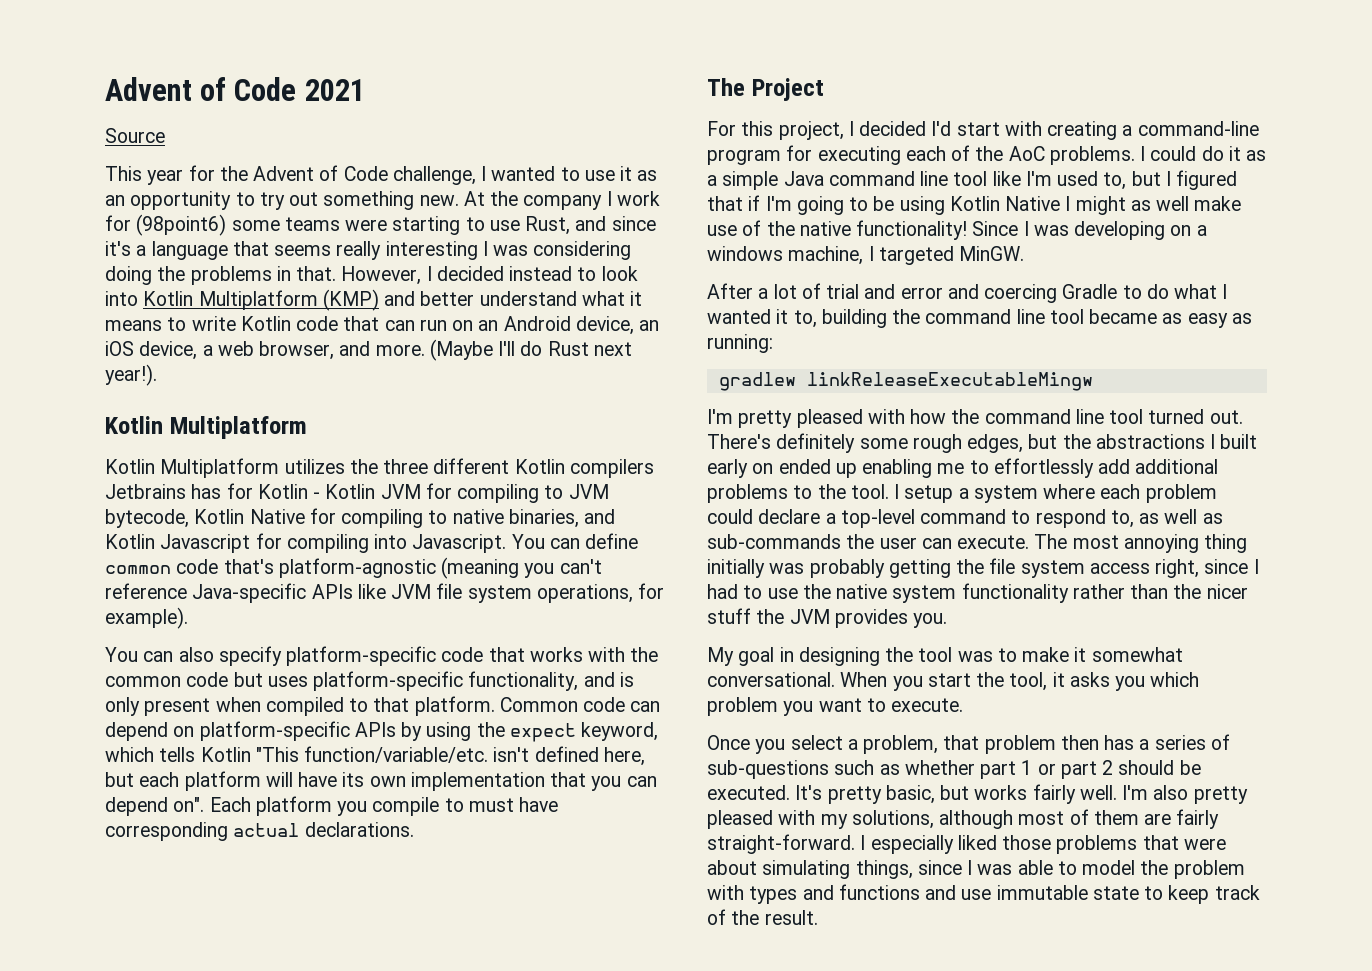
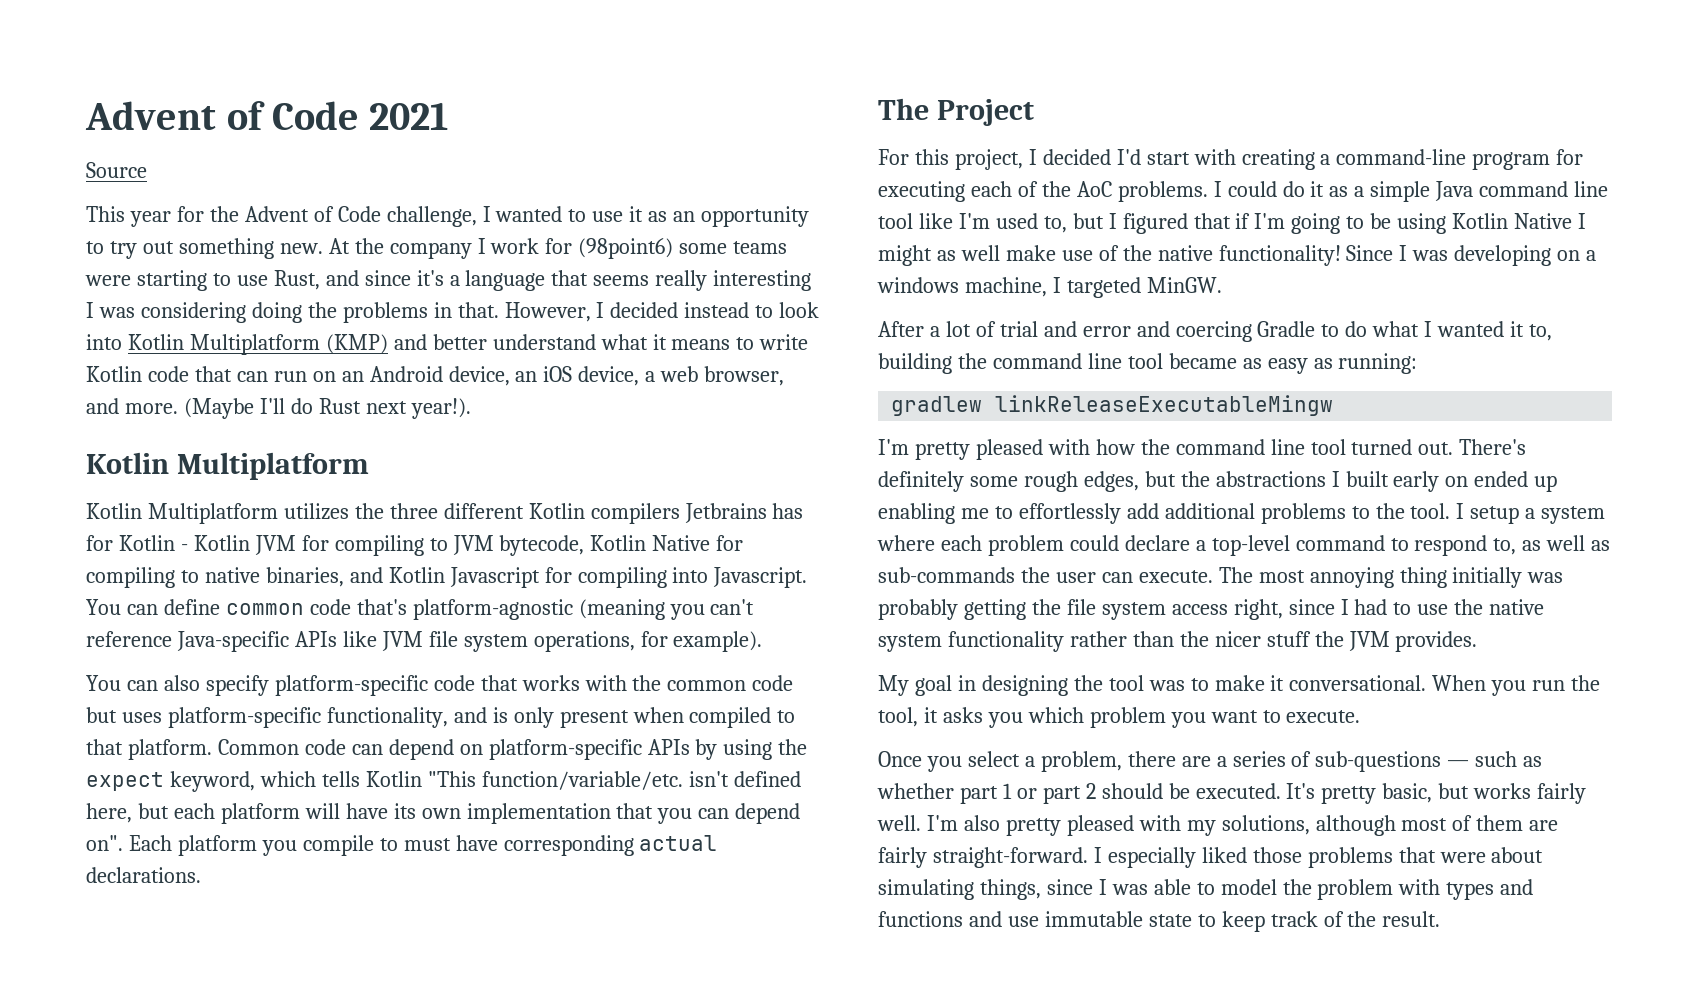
- The most annoying thing initially was probably getting the file system access right, since I had to use the native system functionality rather than the nicer stuff the JVM provides you.
+ The most annoying thing initially was probably getting the file system access right, since I had to use the native system functionality rather than the nicer stuff the JVM provides.
- My goal in designing the tool was to make it somewhat conversational.
+ My goal in designing the tool was to make it conversational.
- When you start the tool, it asks you which problem you want to execute.
+ When you run the tool, it asks you which problem you want to execute.
- Once you select a problem, that problem then has a series of sub-questions such as whether part 1 or part 2 should be executed.
+ Once you select a problem, there are a series of sub-questions — such as whether part 1 or part 2 should be executed.

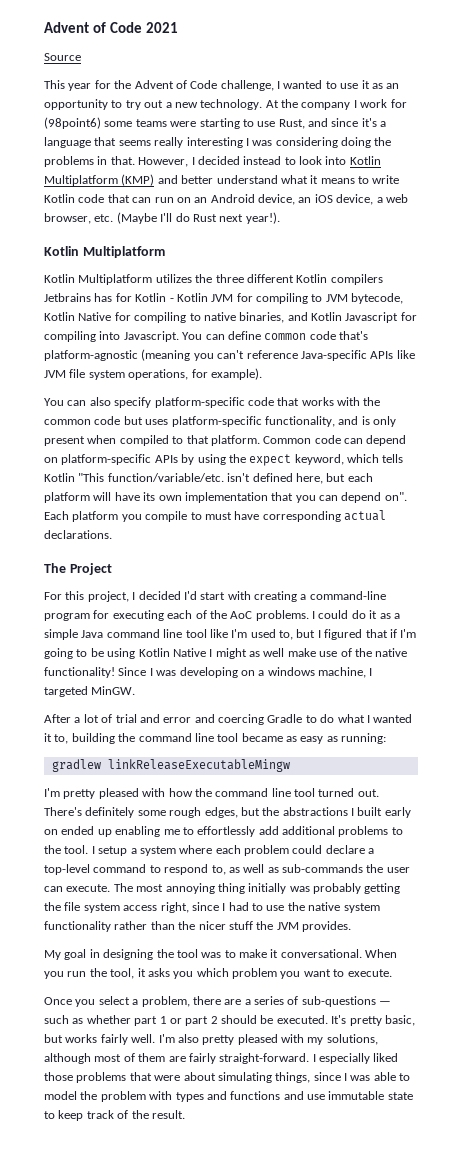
- This year for the Advent of Code challenge, I wanted to use it as an opportunity to try out something new.
+ This year for the Advent of Code challenge, I wanted to use it as an opportunity to try out a new technology.
- However, I decided instead to look into Kotlin Multiplatform (KMP) and better understand what it means to write Kotlin code that can run on an Android device, an iOS device, a web browser, and more. (Maybe I'll do Rust next year!).
+ However, I decided instead to look into Kotlin Multiplatform (KMP) and better understand what it means to write Kotlin code that can run on an Android device, an iOS device, a web browser, etc. (Maybe I'll do Rust next year!).

